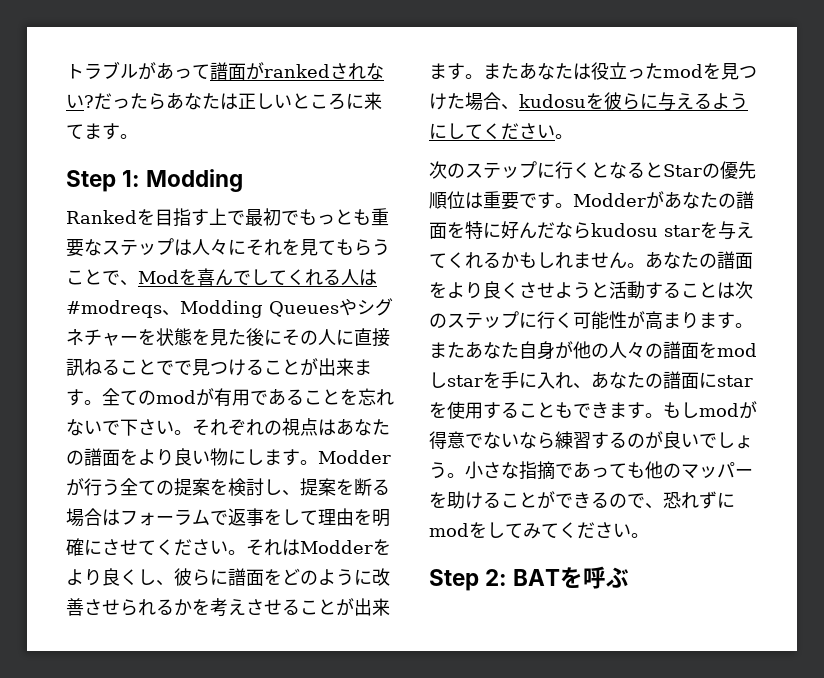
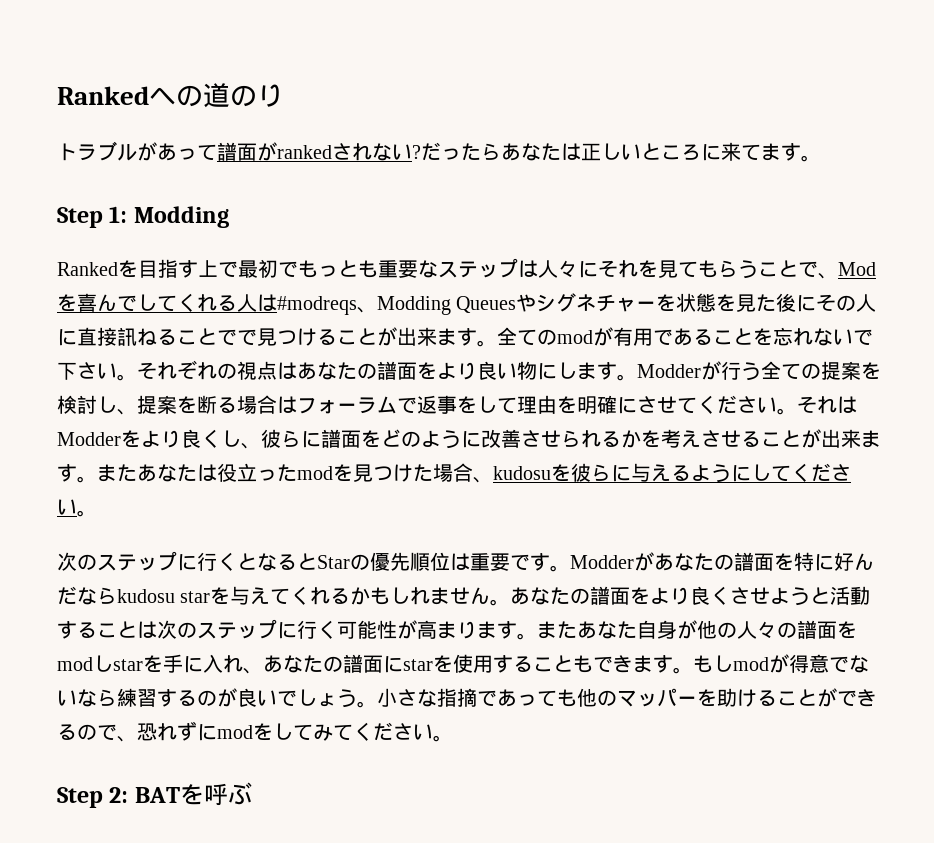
+ Rankedへの道のり

